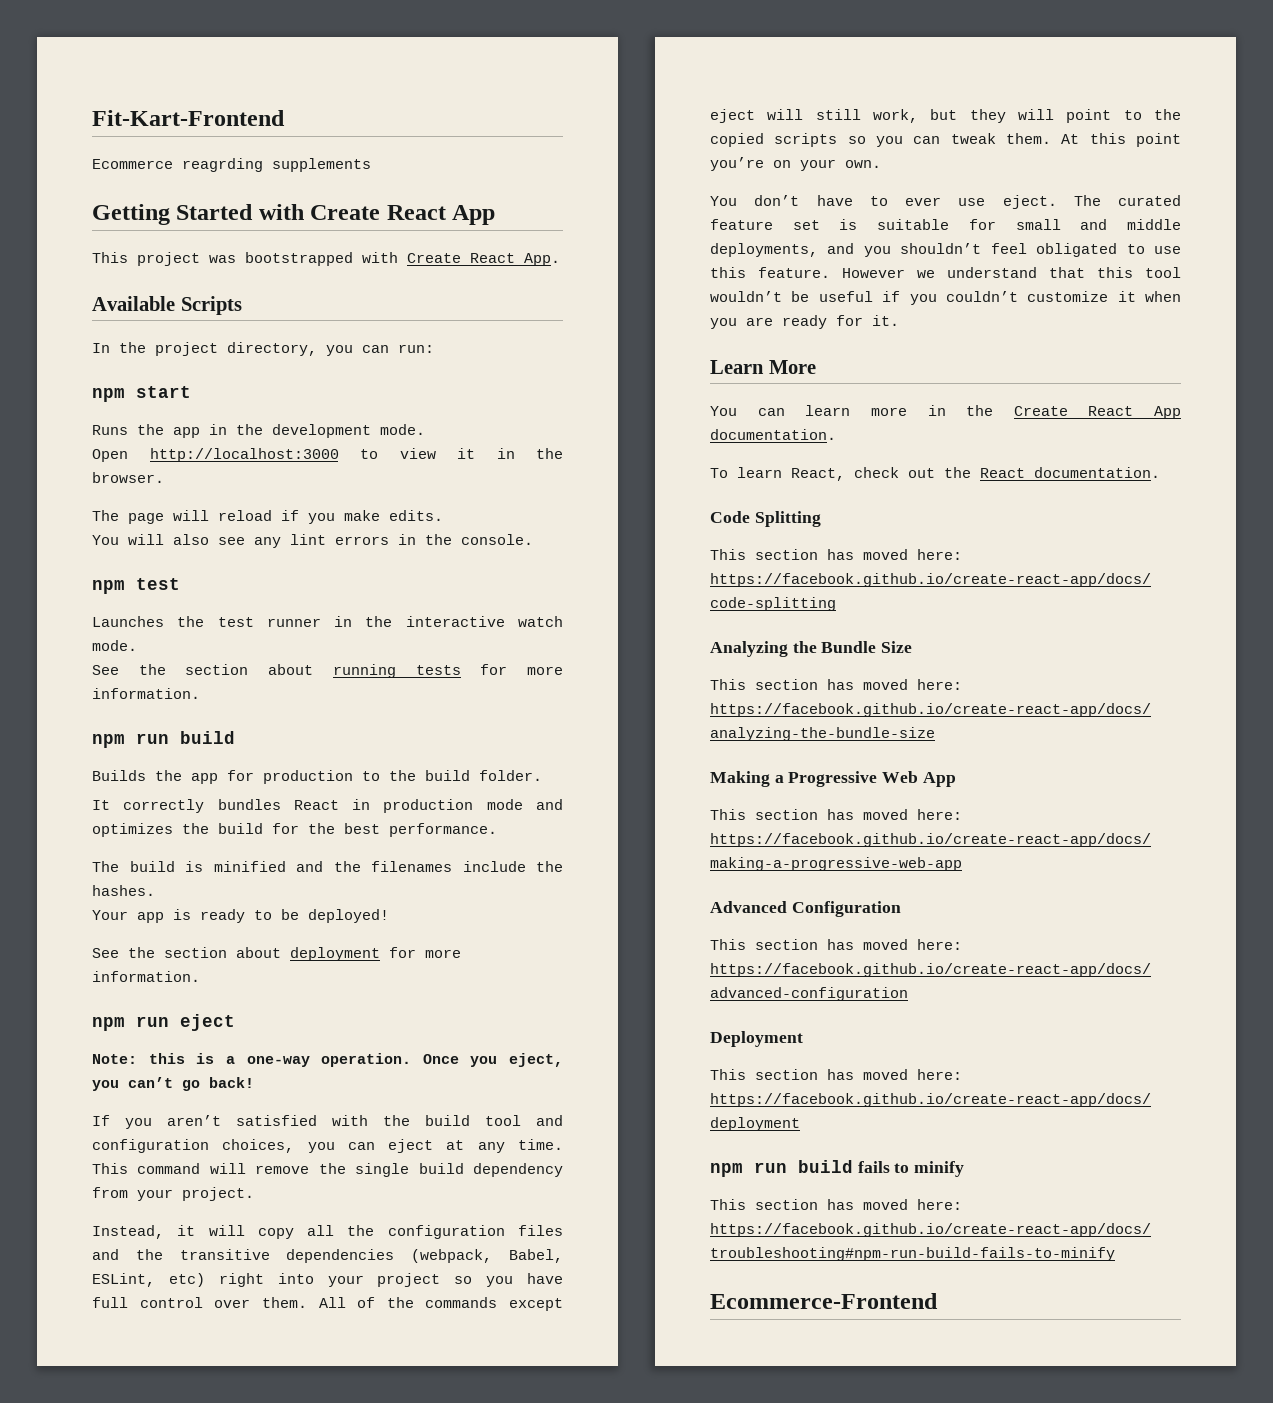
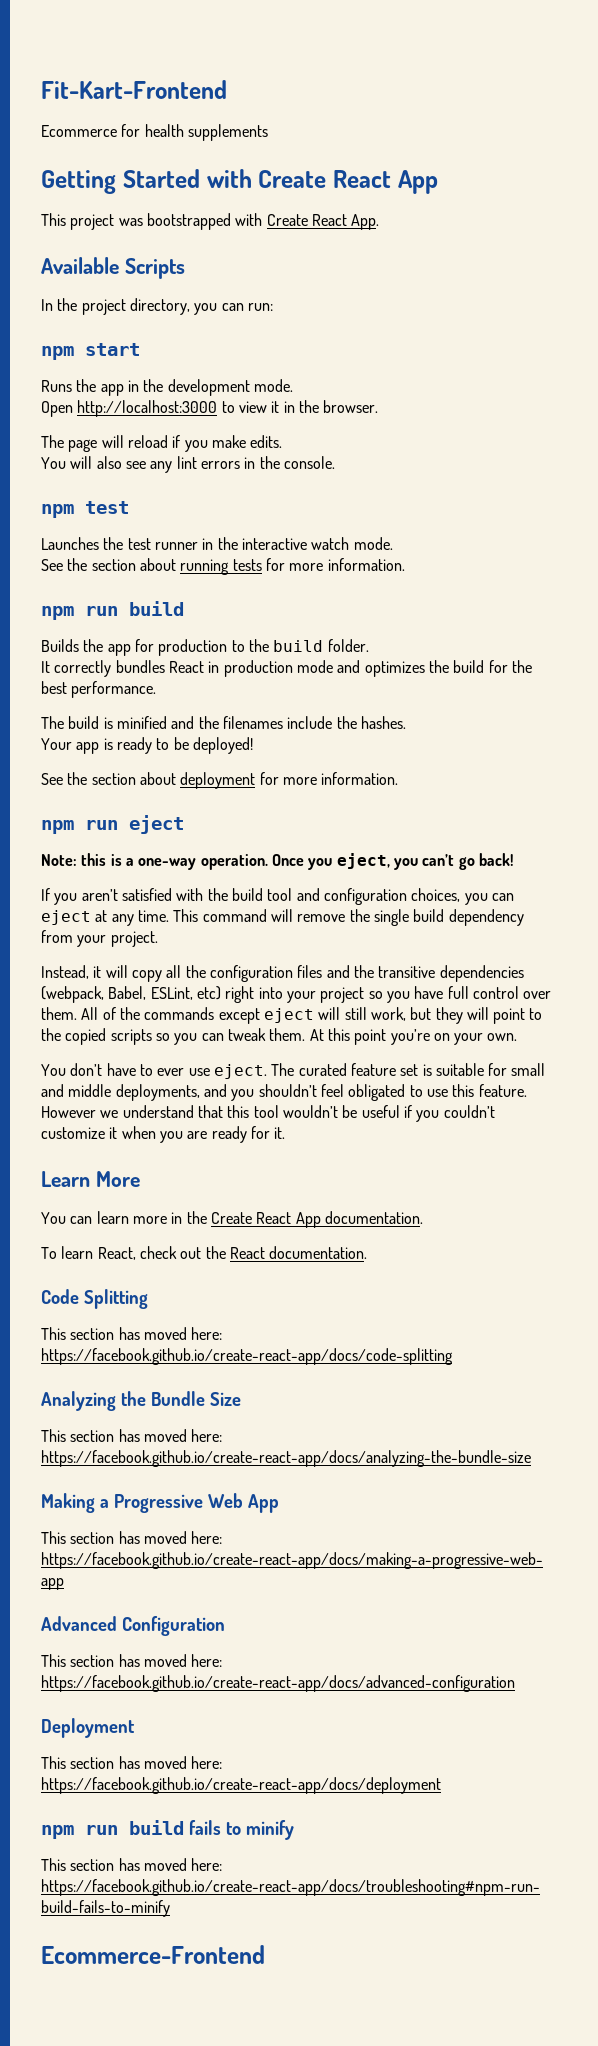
- Ecommerce reagrding supplements
+ Ecommerce for health supplements

